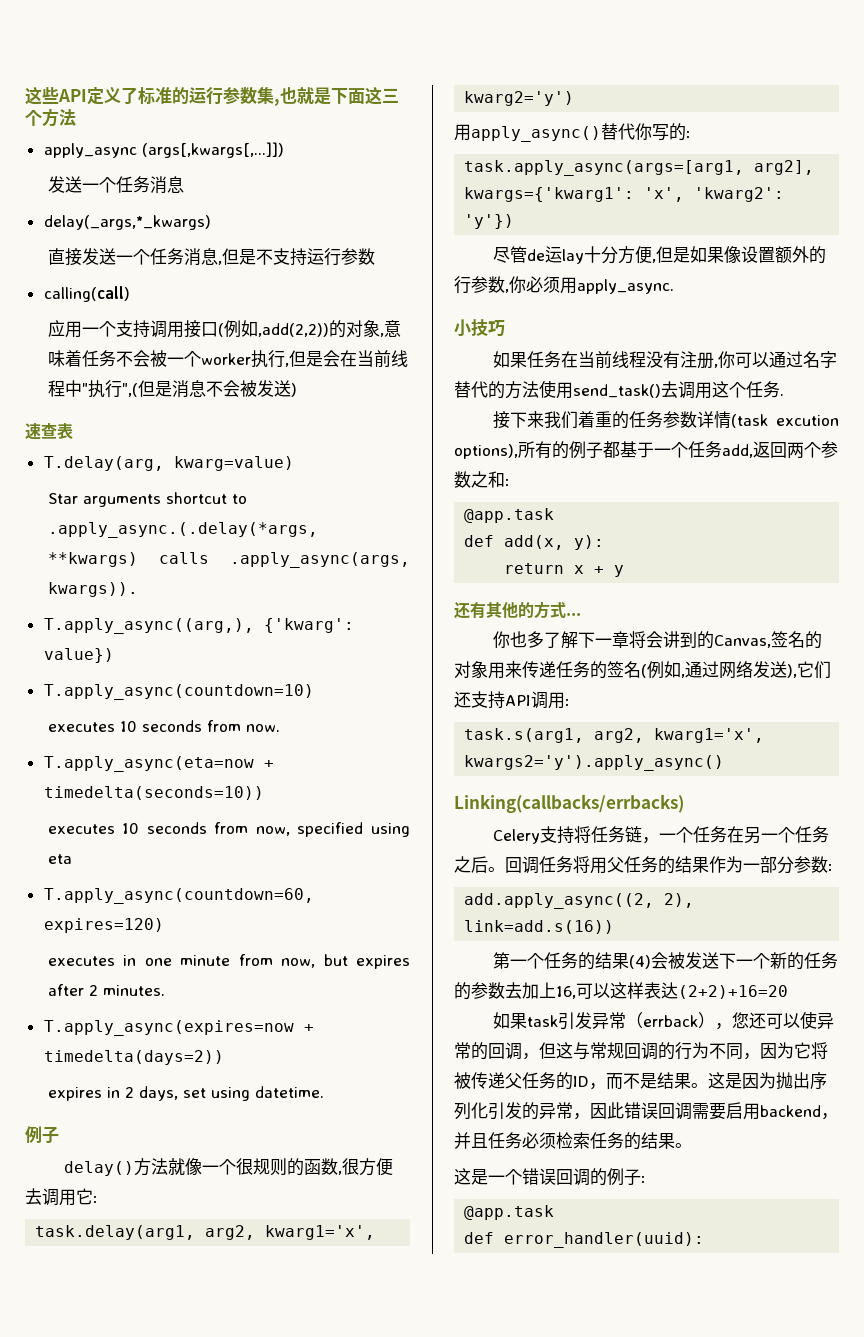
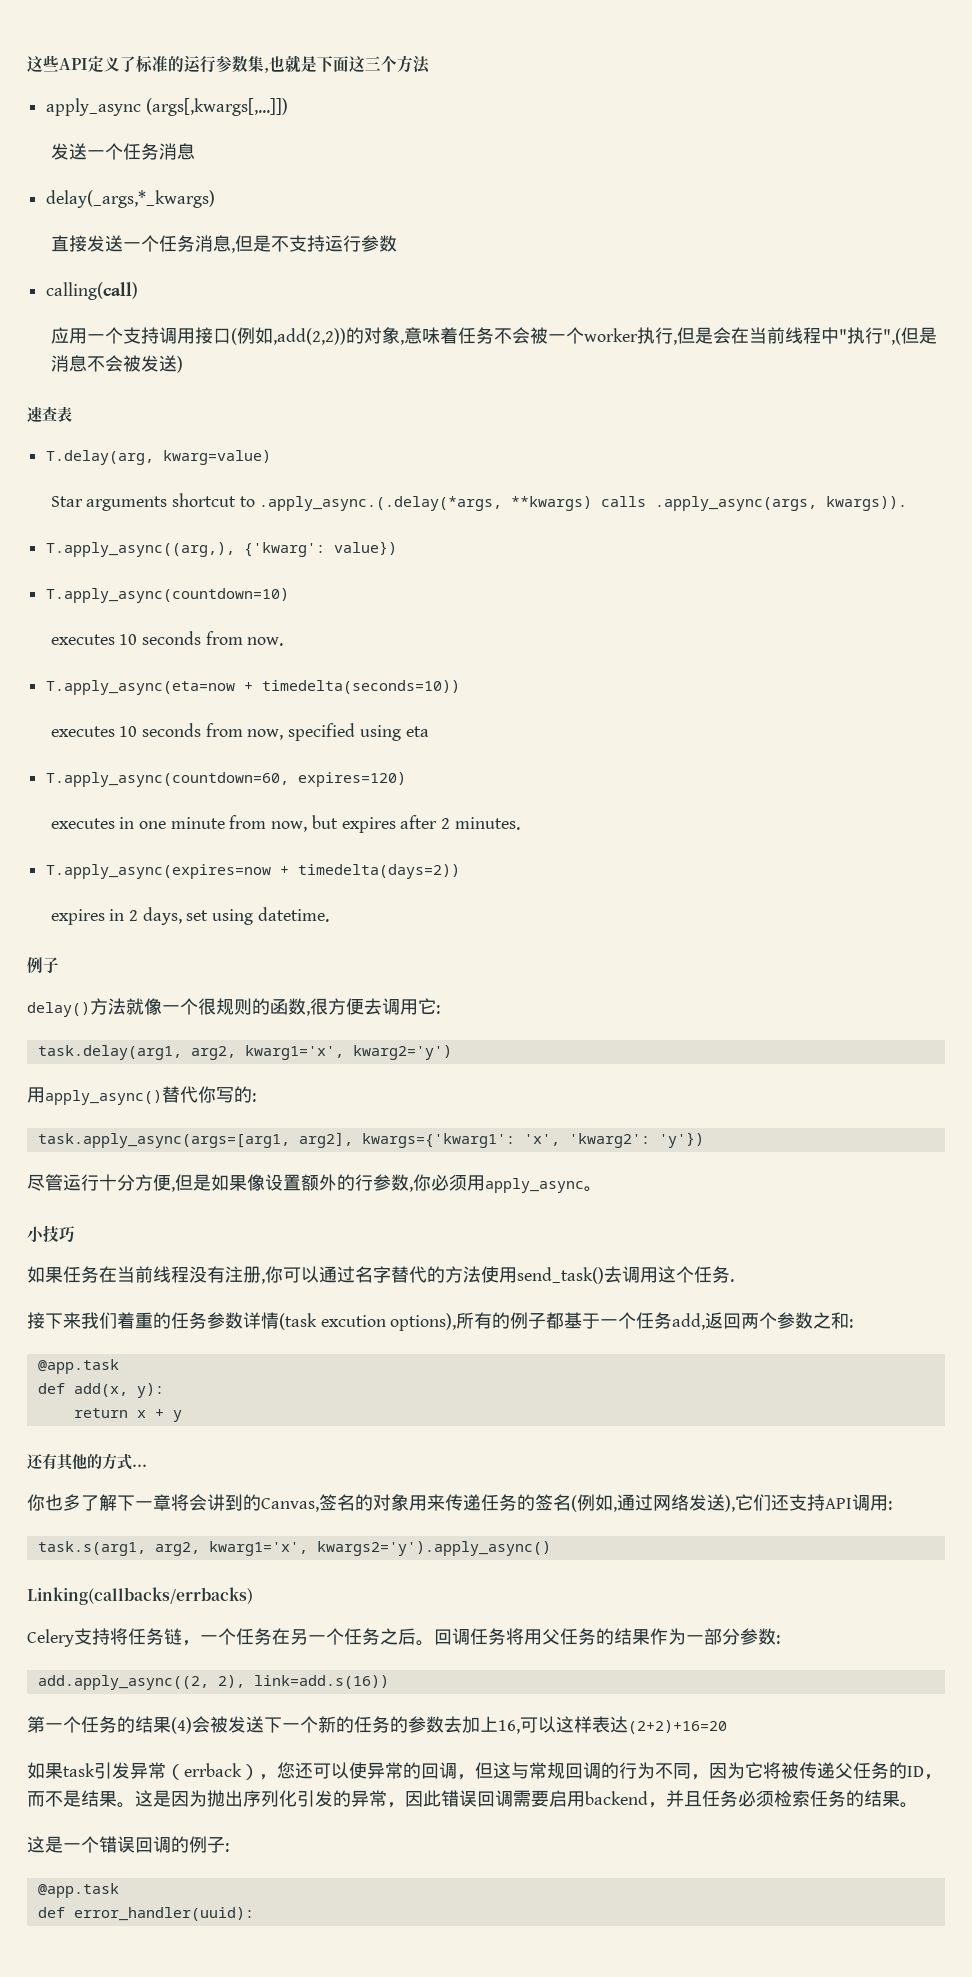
- 尽管de运lay十分方便,但是如果像设置额外的行参数,你必须用apply_async.
+ 尽管运行十分方便,但是如果像设置额外的行参数,你必须用apply_async。

